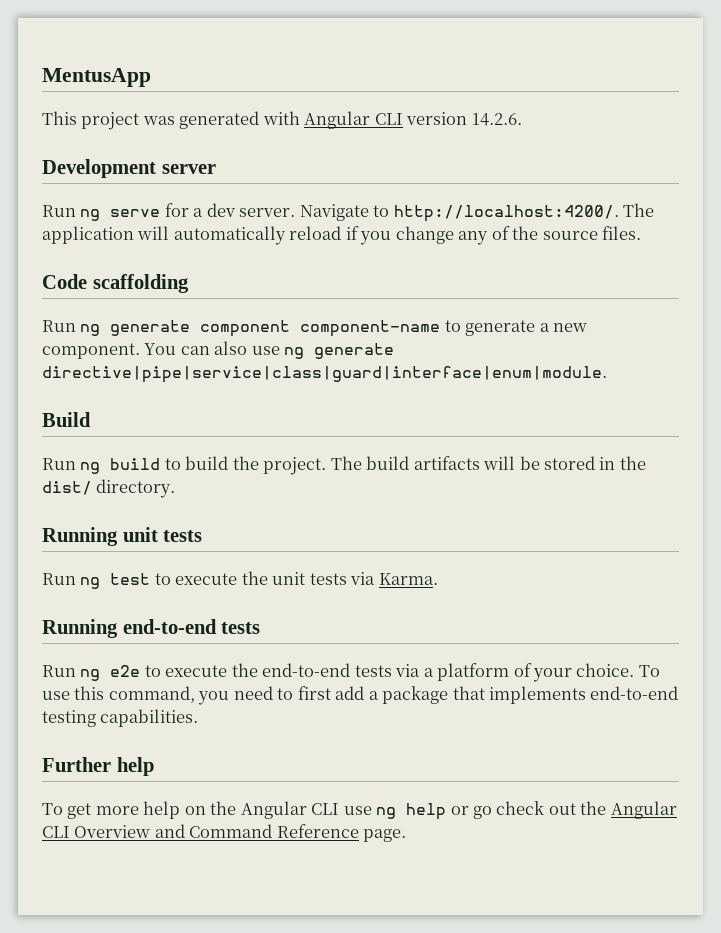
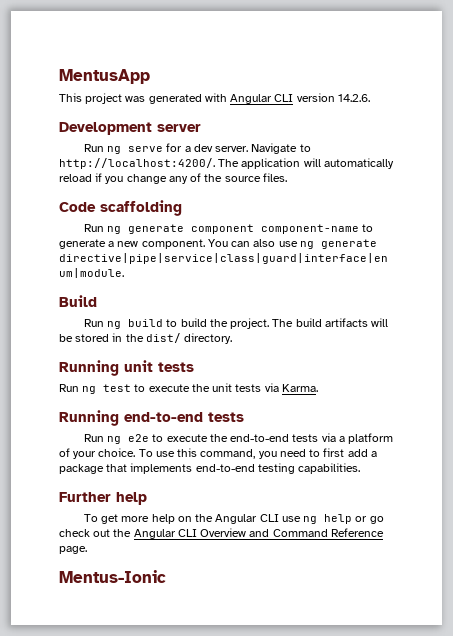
+ Mentus-Ionic

